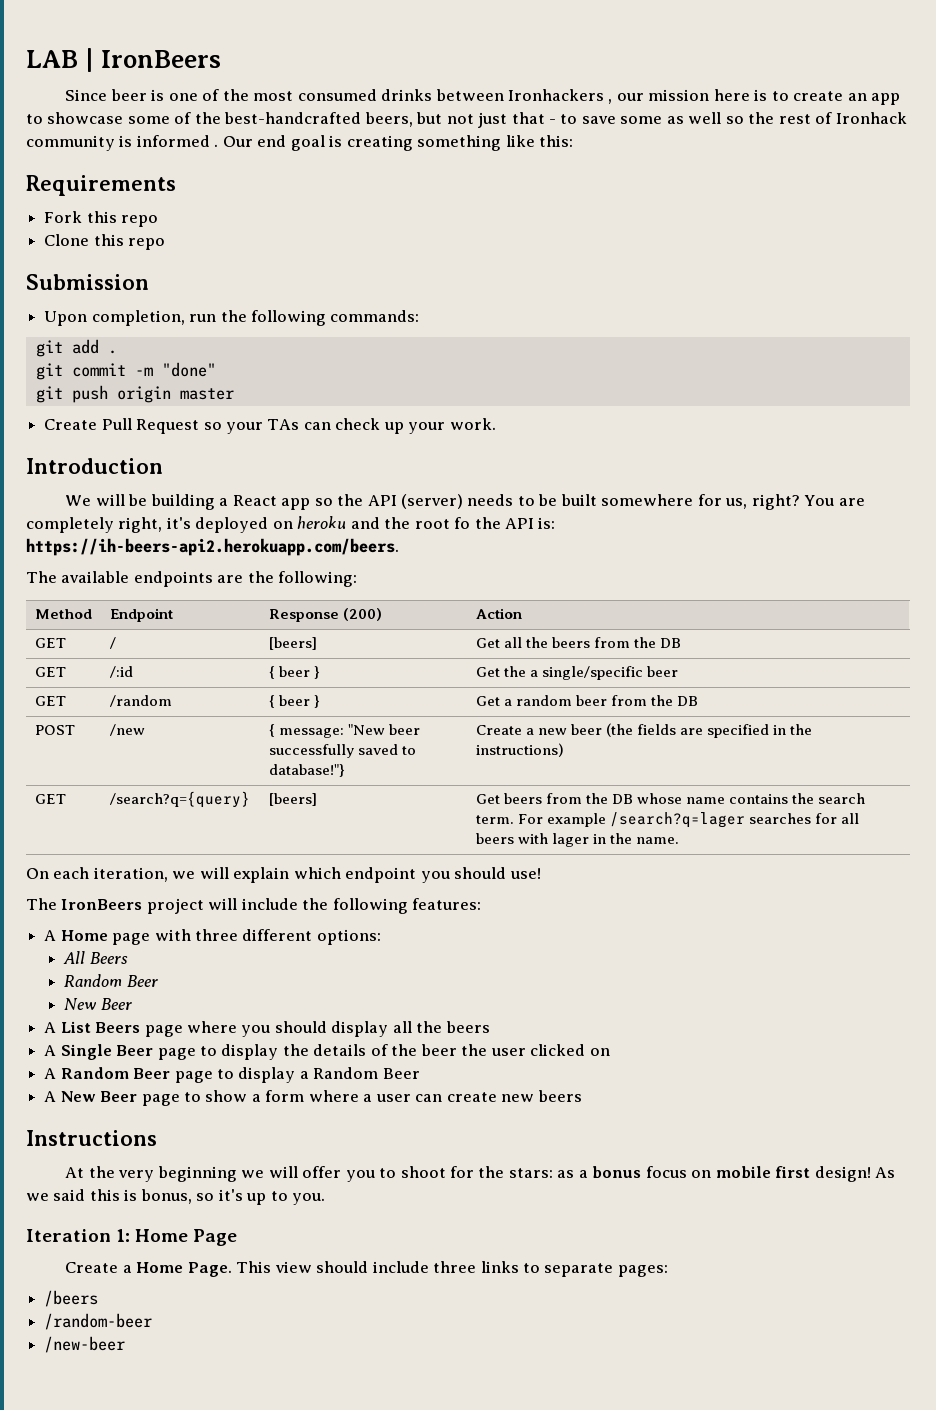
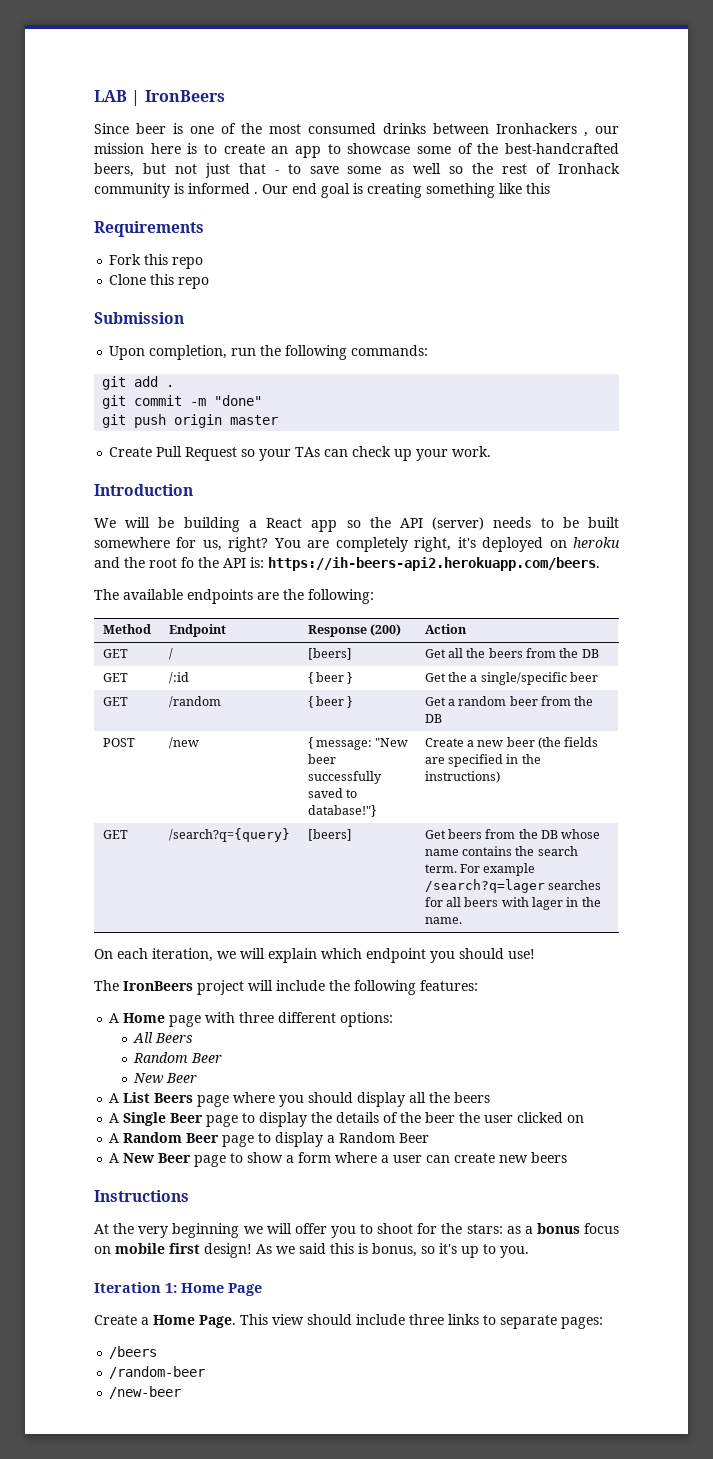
- Our end goal is creating something like this:
+ Our end goal is creating something like this

